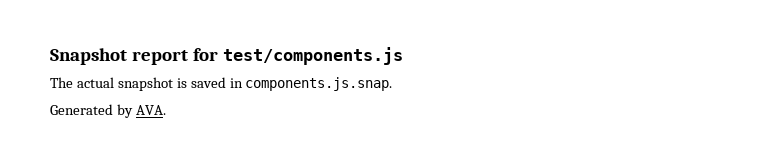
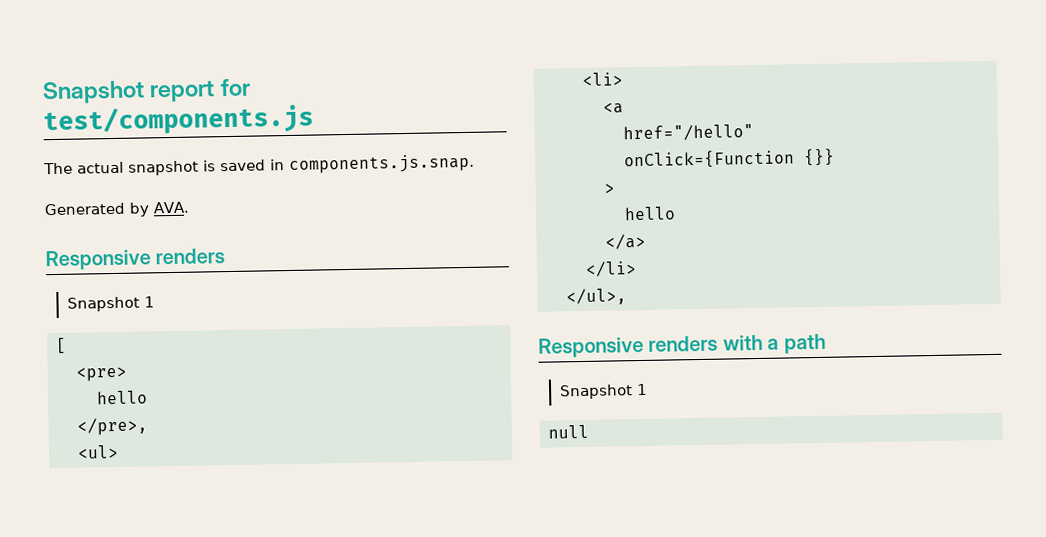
  Generated by AVA.
+ Responsive renders
+ Snapshot 1
+ [
+ <pre>
+ hello
+ </pre>,
+ <ul>
+ <li>
+ <a
+ href="/hello"
+ onClick={Function {}}
+ >
+ hello
+ </a>
+ </li>
+ </ul>,
+ Responsive renders with a path
+ Snapshot 1
+ null

